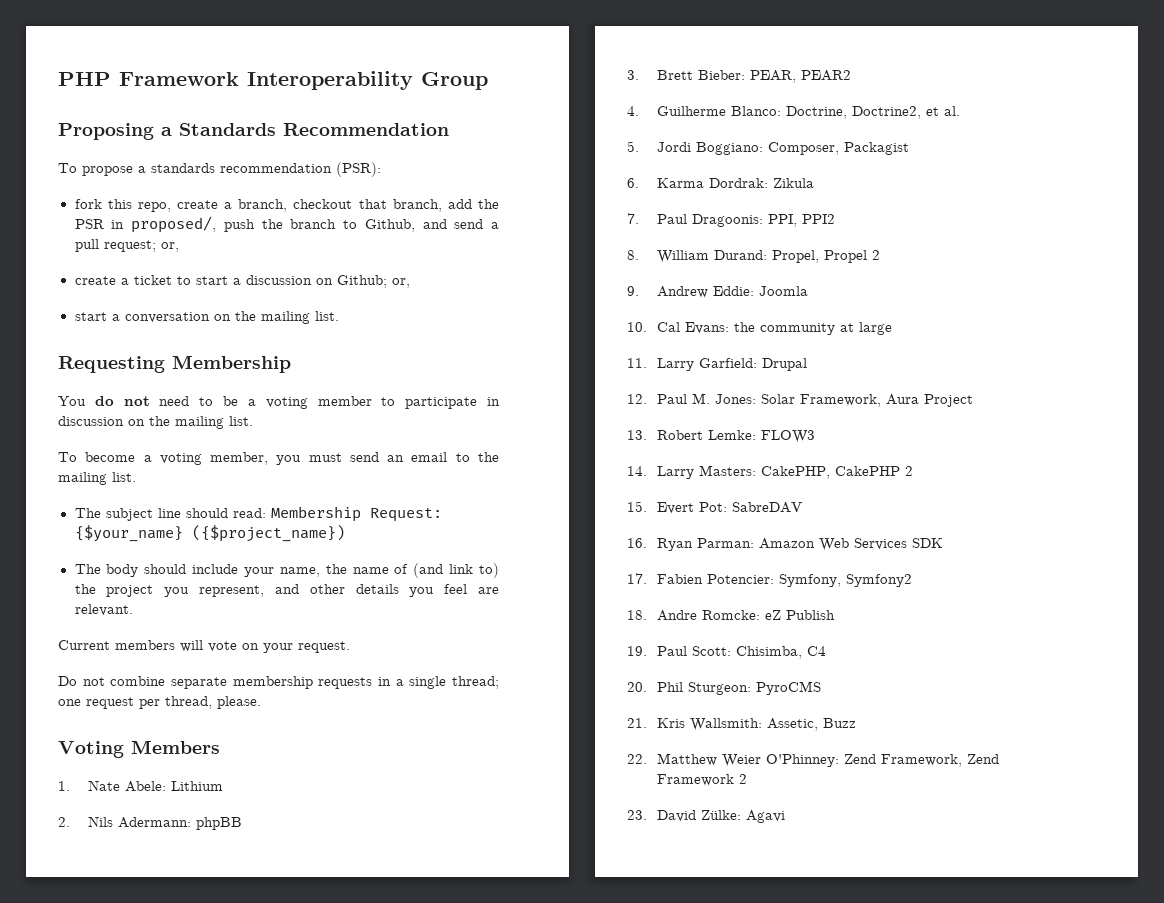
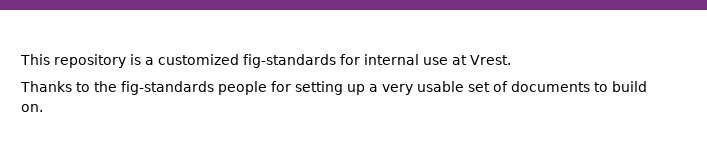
- PHP Framework Interoperability Group
- Proposing a Standards Recommendation
- To propose a standards recommendation (PSR):
- fork this repo, create a branch, checkout that branch, add the PSR in proposed/, push the branch to Github, and send a pull request; or,
- create a ticket to start a discussion on Github; or,
- start a conversation on the mailing list.
- Requesting Membership
- You do not need to be a voting member to participate in discussion on the mailing list.
- To become a voting member, you must send an email to the mailing list.
- The subject line should read: Membership Request: {$your_name} ({$project_name})
- The body should include your name, the name of (and link to) the project you represent, and other details you feel are relevant.
- Current members will vote on your request.
- Do not combine separate membership requests in a single thread; one request per thread, please.
- Voting Members
- 1. Nate Abele: Lithium
- 2. Nils Adermann: phpBB
- 3. Brett Bieber: PEAR, PEAR2
- 4. Guilherme Blanco: Doctrine, Doctrine2, et al.
- 5. Jordi Boggiano: Composer, Packagist
- 6. Karma Dordrak: Zikula
- 7. Paul Dragoonis: PPI, PPI2
- 8. William Durand: Propel, Propel 2
- 9. Andrew Eddie: Joomla
- 10. Cal Evans: the community at large
- 11. Larry Garfield: Drupal
- 12. Paul M. Jones: Solar Framework, Aura Project
- 13. Robert Lemke: FLOW3
- 14. Larry Masters: CakePHP, CakePHP 2
- 15. Evert Pot: SabreDAV
- 16. Ryan Parman: Amazon Web Services SDK
- 17. Fabien Potencier: Symfony, Symfony2
- 18. Andre Romcke: eZ Publish
- 19. Paul Scott: Chisimba, C4
- 20. Phil Sturgeon: PyroCMS
- 21. Kris Wallsmith: Assetic, Buzz
- 22. Matthew Weier O'Phinney: Zend Framework, Zend Framework 2
- 23. David Zülke: Agavi
+ This repository is a customized fig-standards for internal use at Vrest.
+ Thanks to the fig-standards people for setting up a very usable set of documents to build on.

